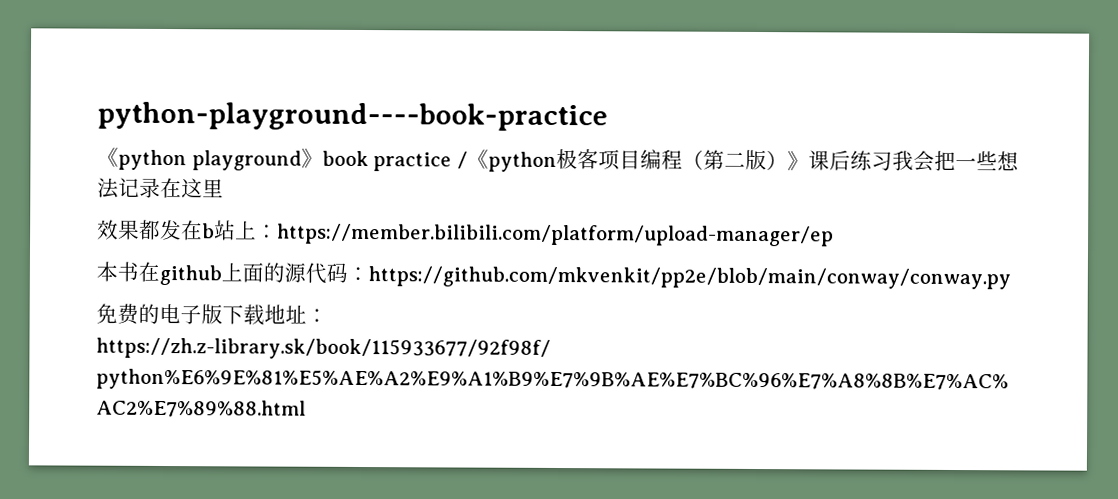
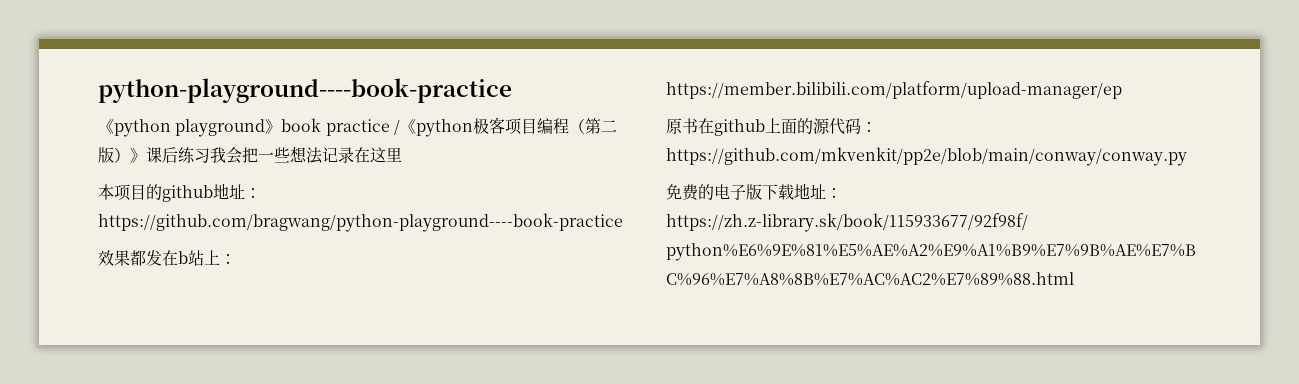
+ 本项目的github地址：https://github.com/bragwang/python-playground----book-practice
- 本书在github上面的源代码：https://github.com/mkvenkit/pp2e/blob/main/conway/conway.py
+ 原书在github上面的源代码：https://github.com/mkvenkit/pp2e/blob/main/conway/conway.py

